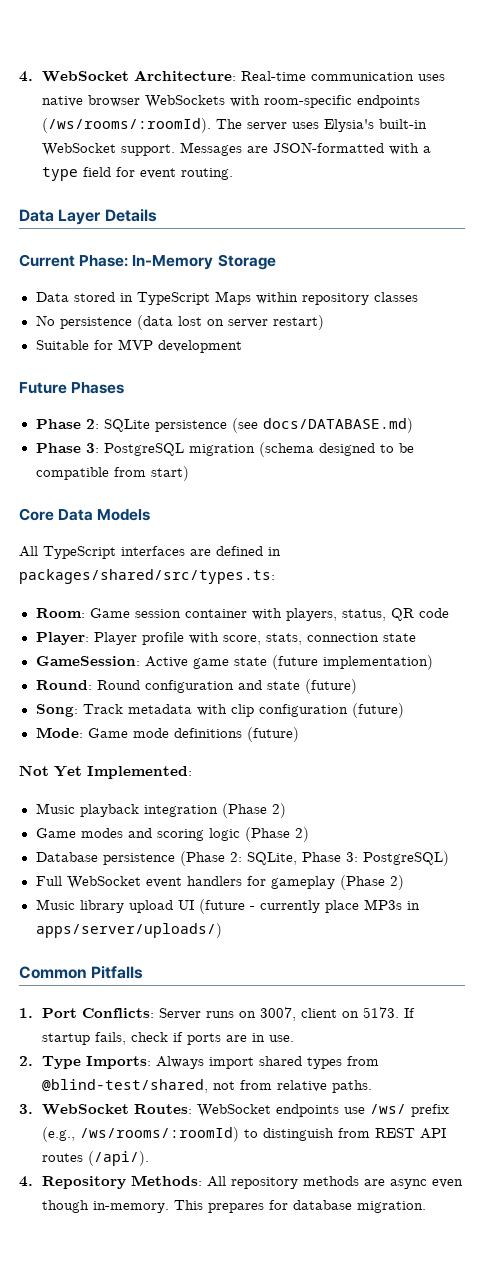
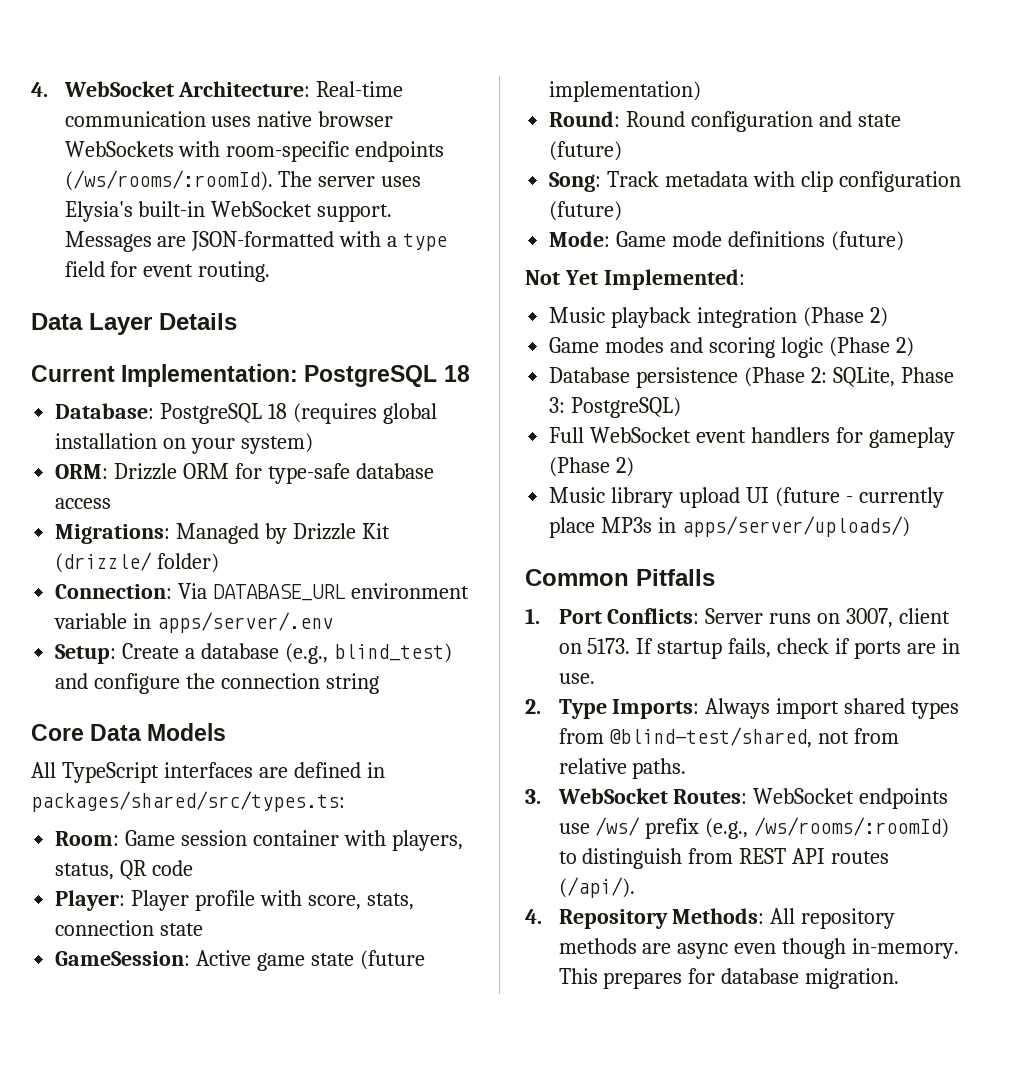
- Current Phase: In-Memory Storage
- Data stored in TypeScript Maps within repository classes
- No persistence (data lost on server restart)
- Suitable for MVP development
- Future Phases
- Phase 2: SQLite persistence (see docs/DATABASE.md)
- Phase 3: PostgreSQL migration (schema designed to be compatible from start)
+ Current Implementation: PostgreSQL 18
+ Database: PostgreSQL 18 (requires global installation on your system)
+ ORM: Drizzle ORM for type-safe database access
+ Migrations: Managed by Drizzle Kit (drizzle/ folder)
+ Connection: Via DATABASE_URL environment variable in apps/server/.env
+ Setup: Create a database (e.g., blind_test) and configure the connection string

